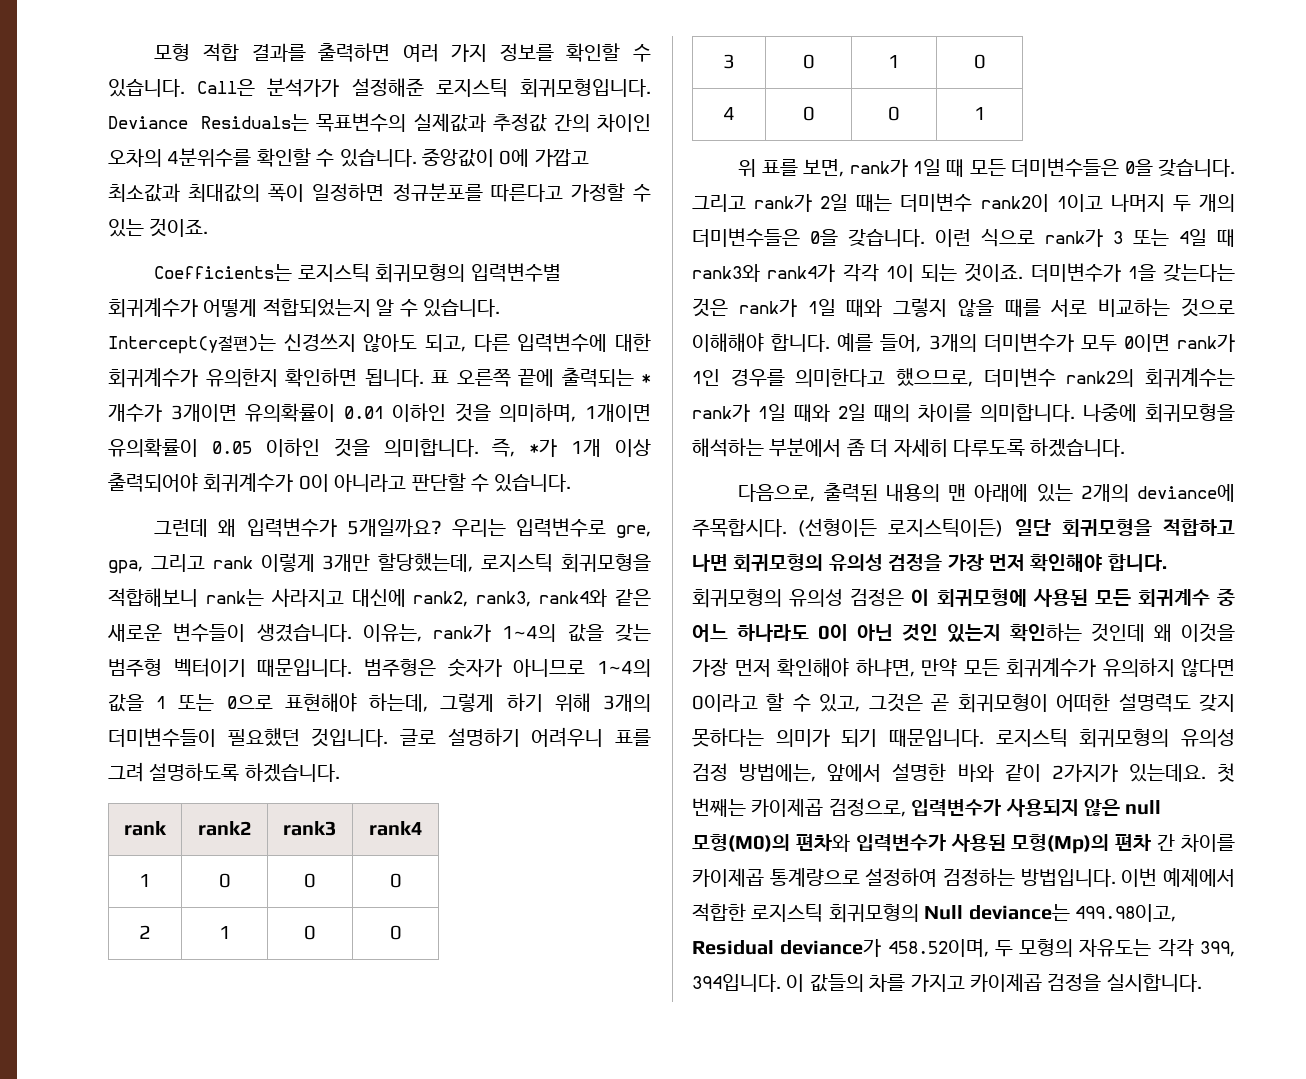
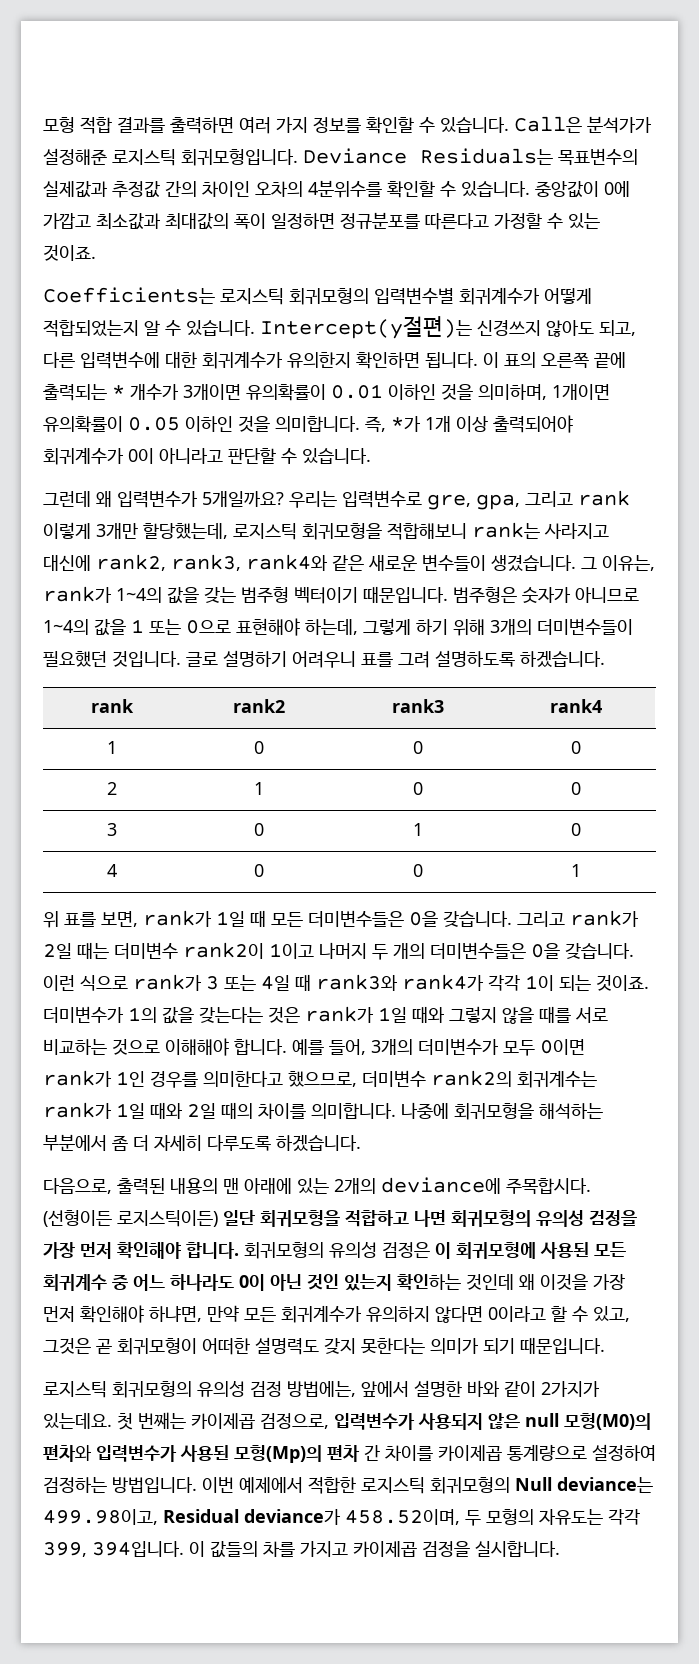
- 표 오른쪽 끝에 출력되는 * 개수가 3개이면 유의확률이 0.01 이하인 것을 의미하며, 1개이면 유의확률이 0.05 이하인 것을 의미합니다.
+ 이 표의 오른쪽 끝에 출력되는 * 개수가 3개이면 유의확률이 0.01 이하인 것을 의미하며, 1개이면 유의확률이 0.05 이하인 것을 의미합니다.
- 이유는, rank가 1~4의 값을 갖는 범주형 벡터이기 때문입니다.
+ 그 이유는, rank가 1~4의 값을 갖는 범주형 벡터이기 때문입니다.
- 더미변수가 1을 갖는다는 것은 rank가 1일 때와 그렇지 않을 때를 서로 비교하는 것으로 이해해야 합니다.
+ 더미변수가 1의 값을 갖는다는 것은 rank가 1일 때와 그렇지 않을 때를 서로 비교하는 것으로 이해해야 합니다.
- 회귀모형의 유의성 검정은 이 회귀모형에 사용된 모든 회귀계수 중 어느 하나라도 0이 아닌 것인 있는지 확인하는 것인데 왜 이것을 가장 먼저 확인해야 하냐면, 만약 모든 회귀계수가 유의하지 않다면 0이라고 할 수 있고, 그것은 곧 회귀모형이 어떠한 설명력도 갖지 못하다는 의미가 되기 때문입니다. 로지스틱 회귀모형의 유의성 검정 방법에는, 앞에서 설명한 바와 같이 2가지가 있는데요.
+ 회귀모형의 유의성 검정은 이 회귀모형에 사용된 모든 회귀계수 중 어느 하나라도 0이 아닌 것인 있는지 확인하는 것인데 왜 이것을 가장 먼저 확인해야 하냐면, 만약 모든 회귀계수가 유의하지 않다면 0이라고 할 수 있고, 그것은 곧 회귀모형이 어떠한 설명력도 갖지 못한다는 의미가 되기 때문입니다.
+ 로지스틱 회귀모형의 유의성 검정 방법에는, 앞에서 설명한 바와 같이 2가지가 있는데요.

